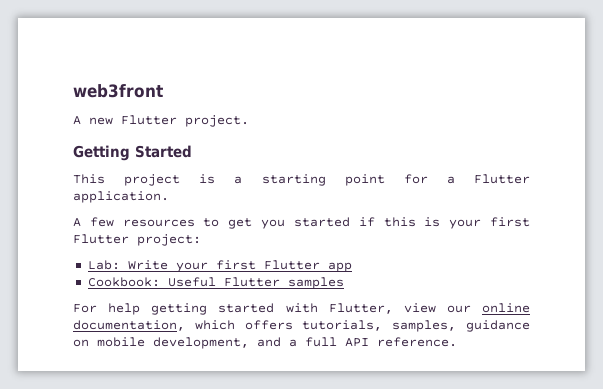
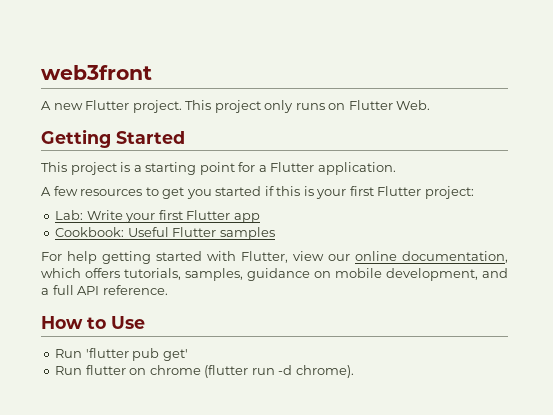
+ This project only runs on Flutter Web.
+ How to Use
+ Run 'flutter pub get'
+ Run flutter on chrome (flutter run -d chrome).

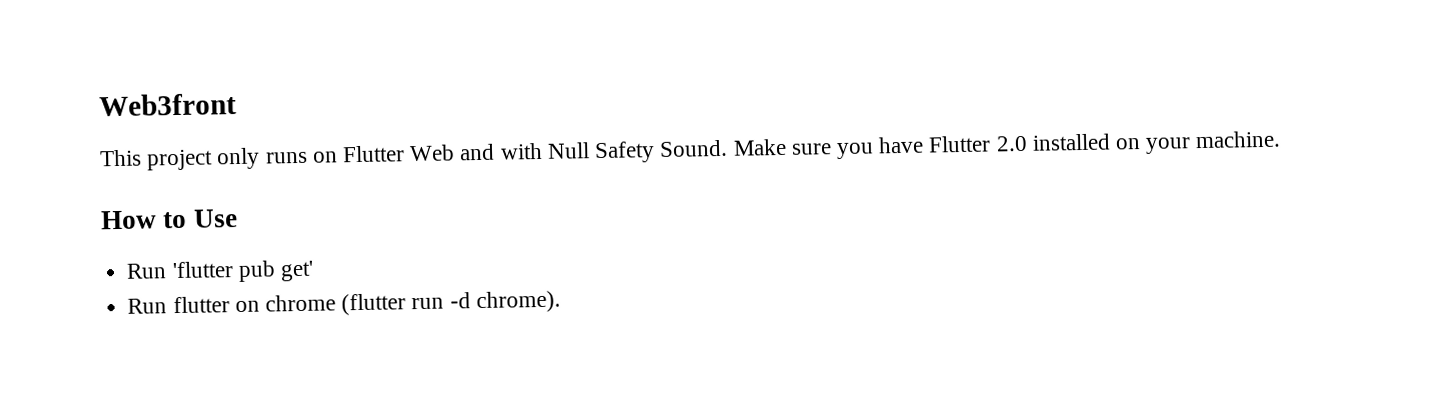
- web3front
- A new Flutter project. This project only runs on Flutter Web.
- Getting Started
- This project is a starting point for a Flutter application.
- A few resources to get you started if this is your first Flutter project:
- Lab: Write your first Flutter app
- Cookbook: Useful Flutter samples
- For help getting started with Flutter, view our online documentation, which offers tutorials, samples, guidance on mobile development, and a full API reference.
+ Web3front
+ This project only runs on Flutter Web and with Null Safety Sound. Make sure you have Flutter 2.0 installed on your machine.

